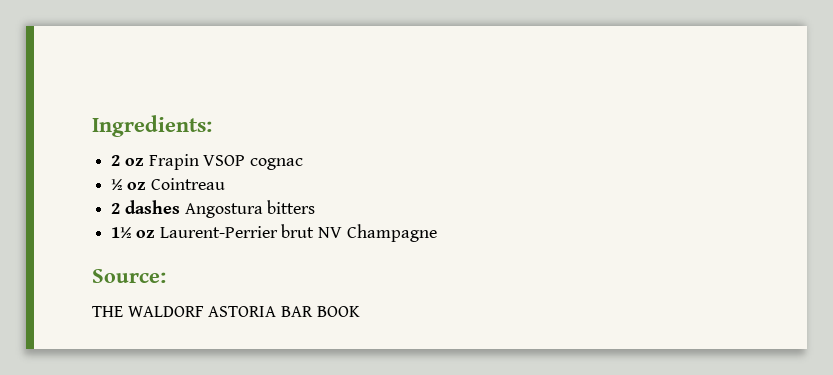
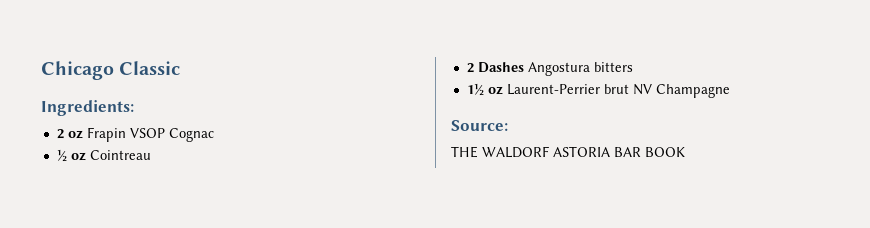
+ Chicago Classic
- 2 oz Frapin VSOP cognac
+ 2 oz Frapin VSOP Cognac
- 2 dashes Angostura bitters
+ 2 Dashes Angostura bitters

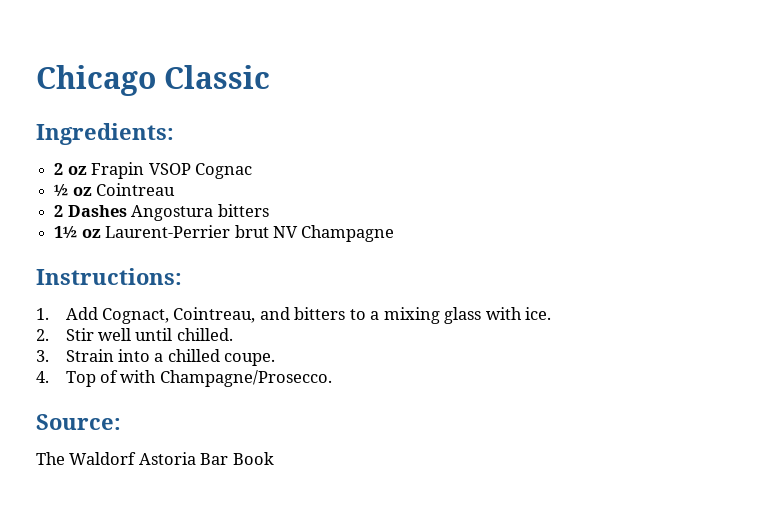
+ Instructions:
+ 1. Add Cognact, Cointreau, and bitters to a mixing glass with ice.
+ 2. Stir well until chilled.
+ 3. Strain into a chilled coupe.
+ 4. Top of with Champagne/Prosecco.
  Source:
- THE WALDORF ASTORIA BAR BOOK
+ The Waldorf Astoria Bar Book

